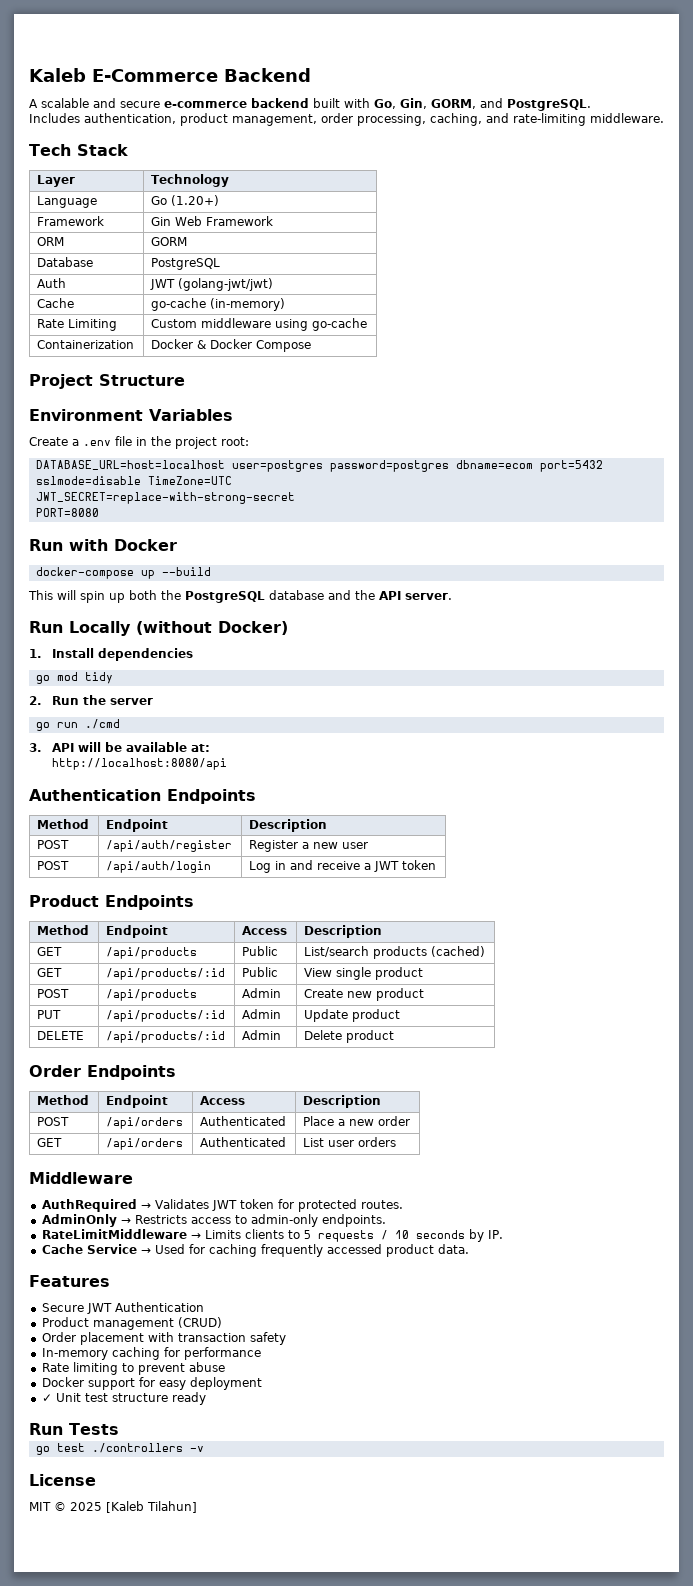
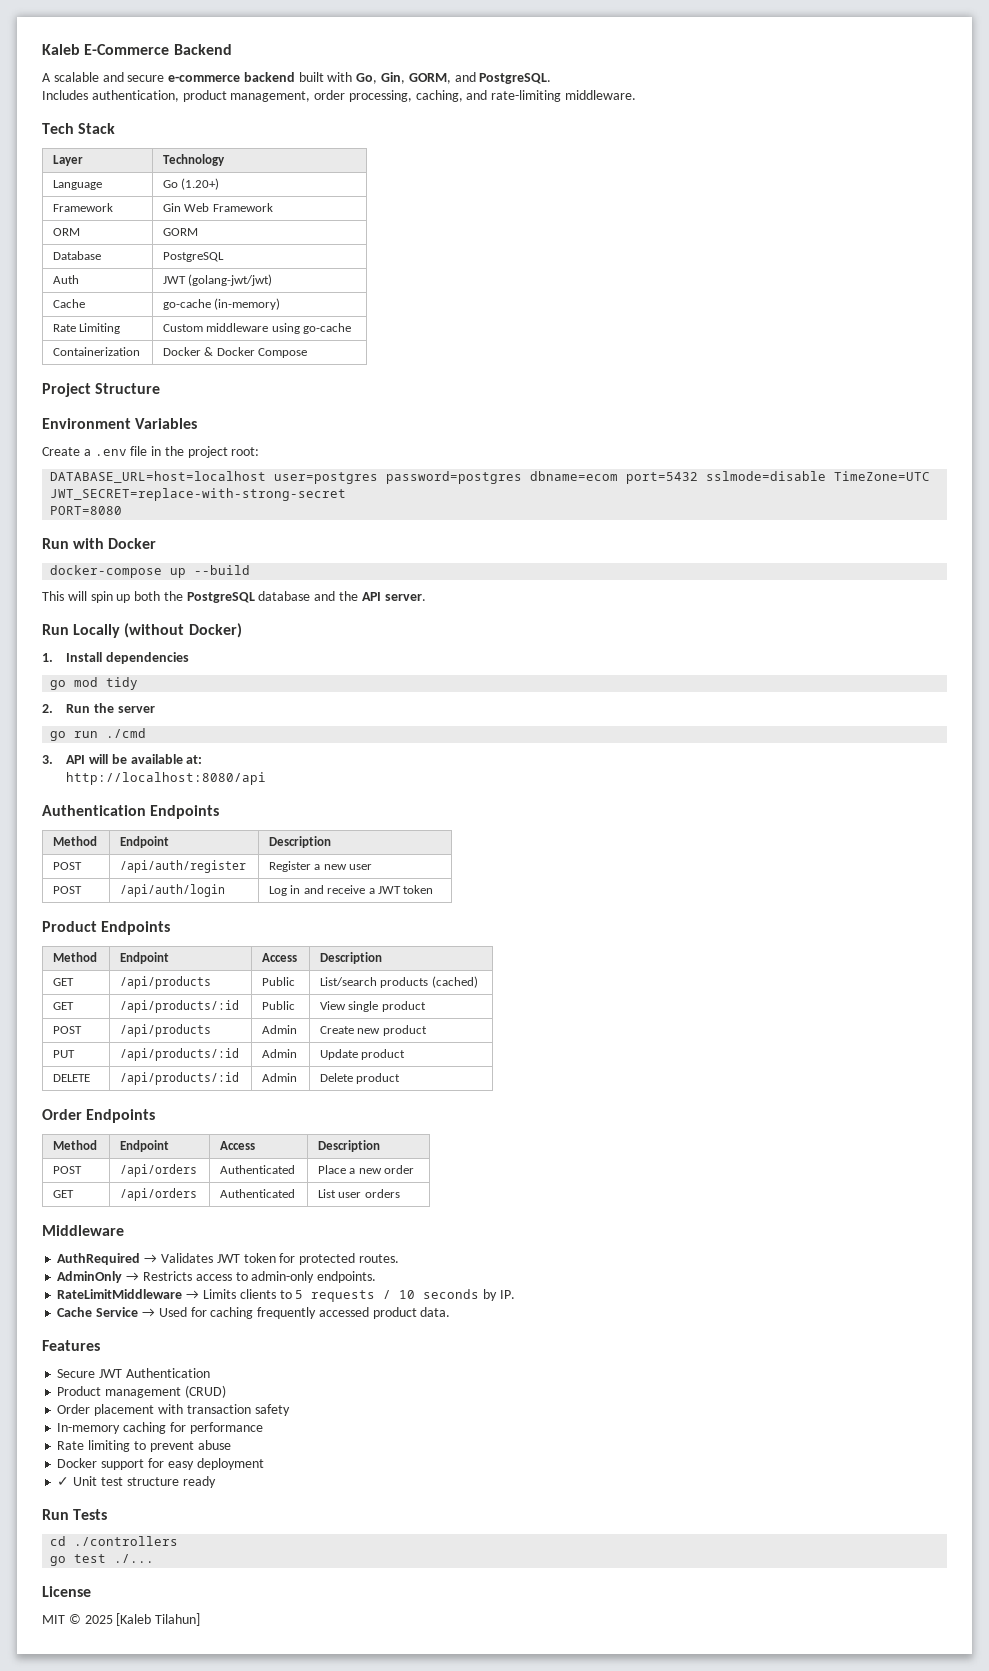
+ cd ./controllers
- go test ./controllers -v
+ go test ./...

